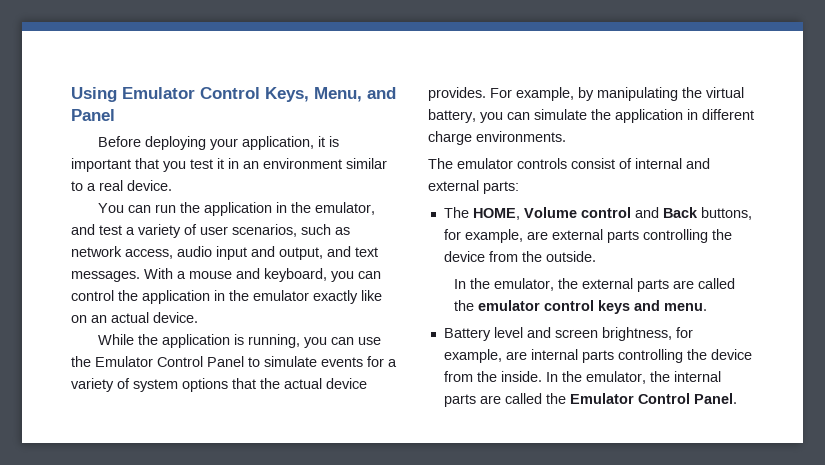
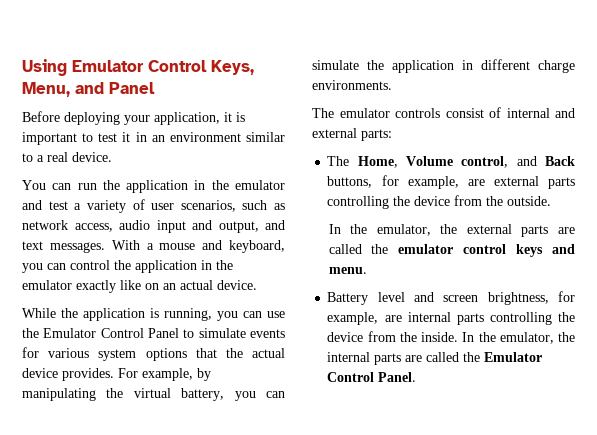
- Before deploying your application, it is important that you test it in an environment similar to a real device.
+ Before deploying your application, it is important to test it in an environment similar to a real device.
- You can run the application in the emulator, and test a variety of user scenarios, such as network access, audio input and output, and text messages.
+ You can run the application in the emulator and test a variety of user scenarios, such as network access, audio input and output, and text messages.
- While the application is running, you can use the Emulator Control Panel to simulate events for a variety of system options that the actual device provides.
+ While the application is running, you can use the Emulator Control Panel to simulate events for various system options that the actual device provides.
- The HOME, Volume control and Back buttons, for example, are external parts controlling the device from the outside.
+ The Home, Volume control, and Back buttons, for example, are external parts controlling the device from the outside.

